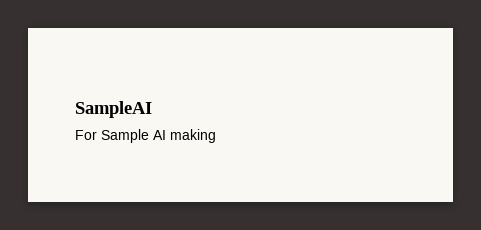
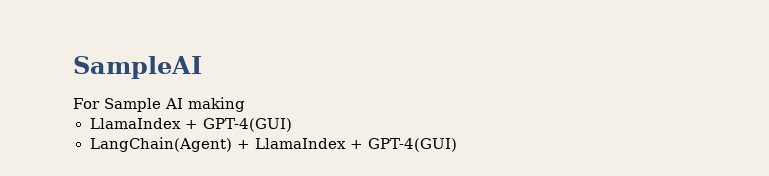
  For Sample AI making
+ LlamaIndex + GPT-4(GUI)
+ LangChain(Agent) + LlamaIndex + GPT-4(GUI)

